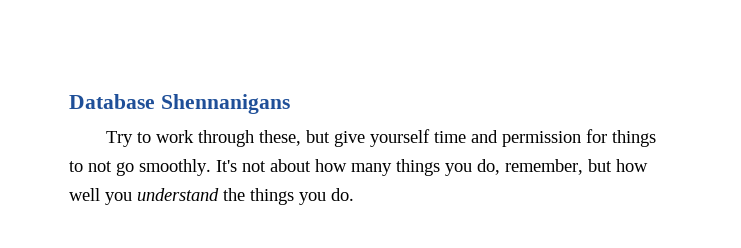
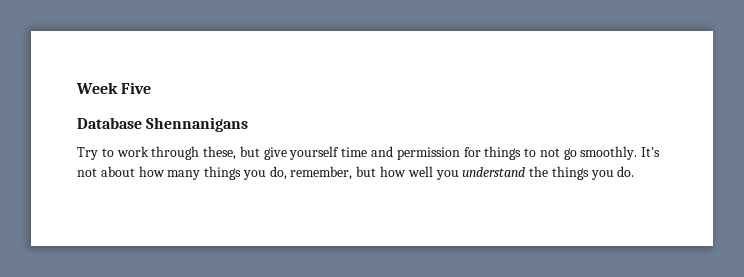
+ Week Five

